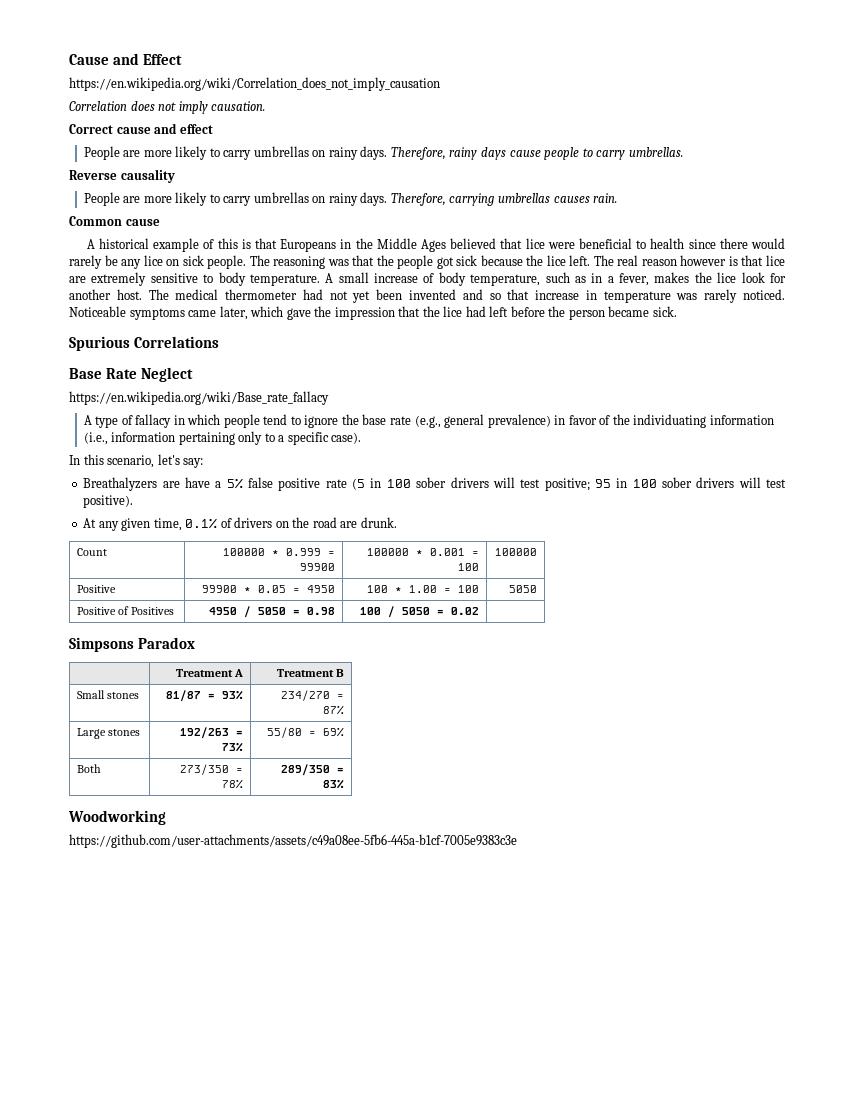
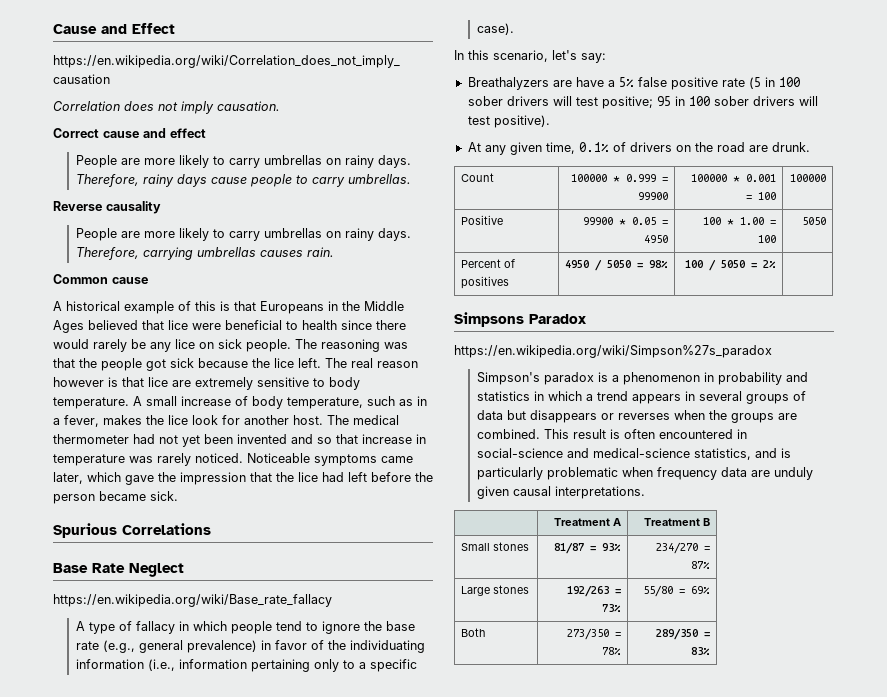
- Positive of Positives | 4950 / 5050 = 0.98 | 100 / 5050 = 0.02 |
+ Percent of positives | 4950 / 5050 = 98% | 100 / 5050 = 2% |
+ https://en.wikipedia.org/wiki/Simpson%27s_paradox
+ Simpson's paradox is a phenomenon in probability and statistics in which a trend appears in several groups of data but disappears or reverses when the groups are combined. This result is often encountered in social-science and medical-science statistics, and is particularly problematic when frequency data are unduly given causal interpretations.
- Woodworking
- https://github.com/user-attachments/assets/c49a08ee-5fb6-445a-b1cf-7005e9383c3e

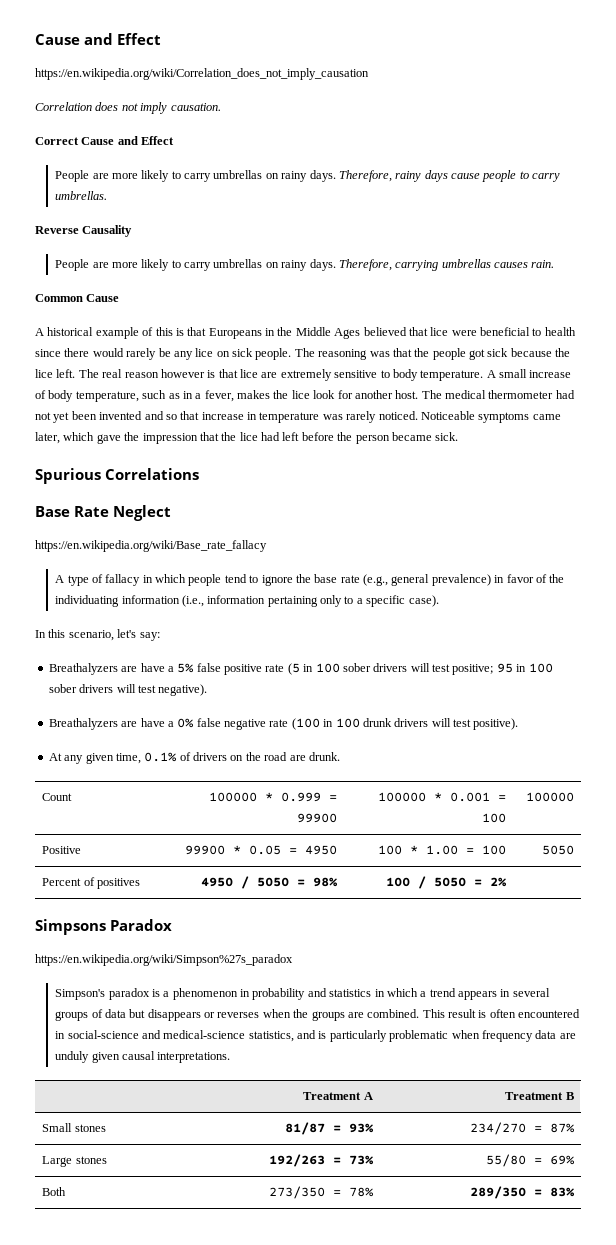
- Correct cause and effect
+ Correct Cause and Effect
- Reverse causality
+ Reverse Causality
- Common cause
+ Common Cause
- Breathalyzers are have a 5% false positive rate (5 in 100 sober drivers will test positive; 95 in 100 sober drivers will test positive).
+ Breathalyzers are have a 5% false positive rate (5 in 100 sober drivers will test positive; 95 in 100 sober drivers will test negative).
+ Breathalyzers are have a 0% false negative rate (100 in 100 drunk drivers will test positive).

